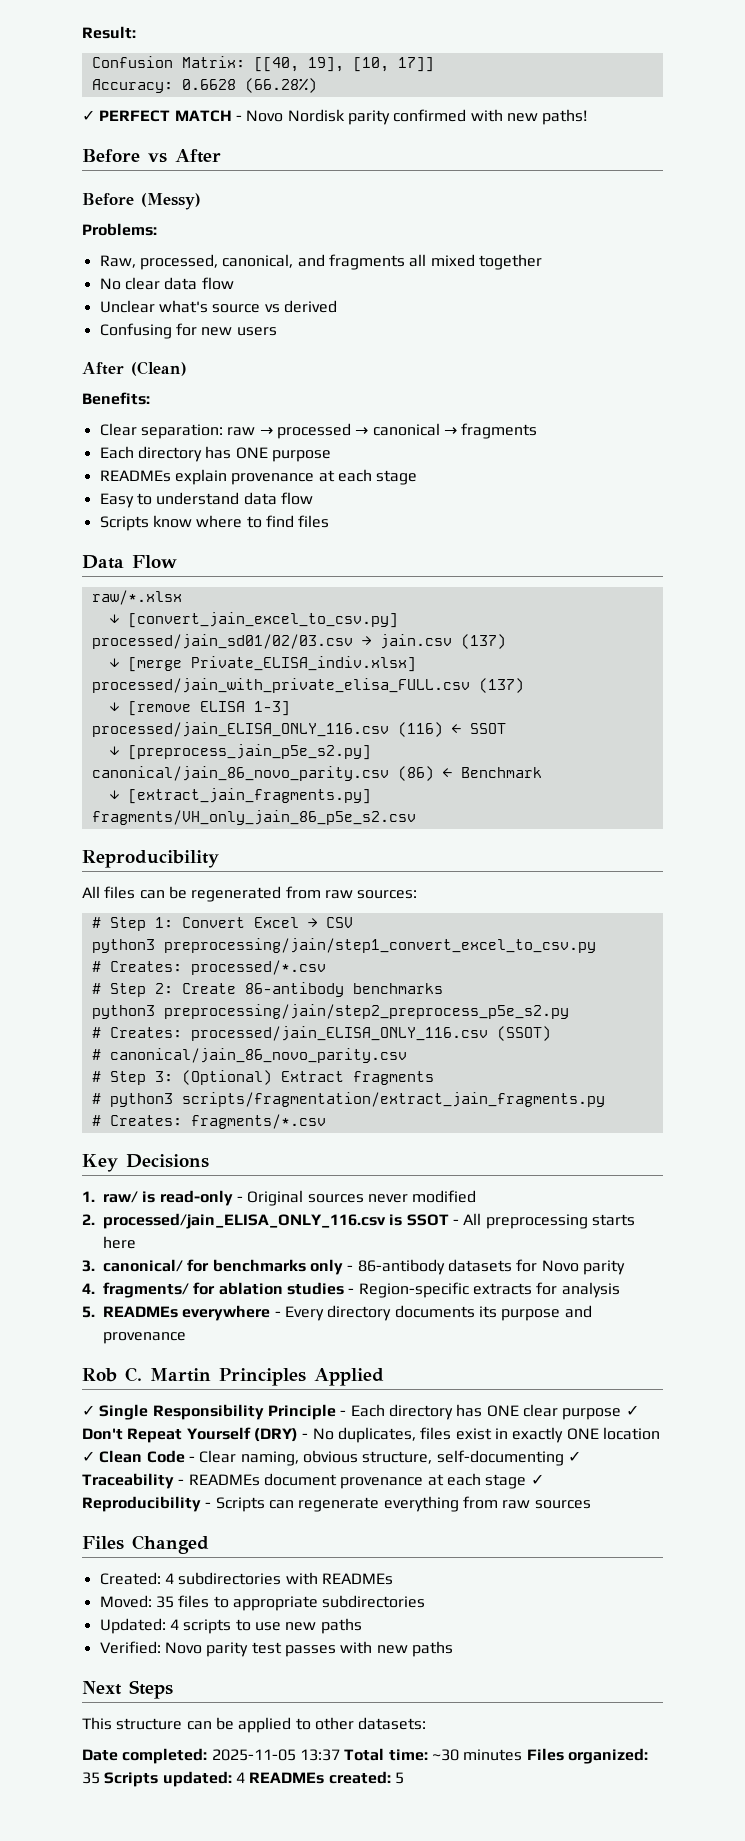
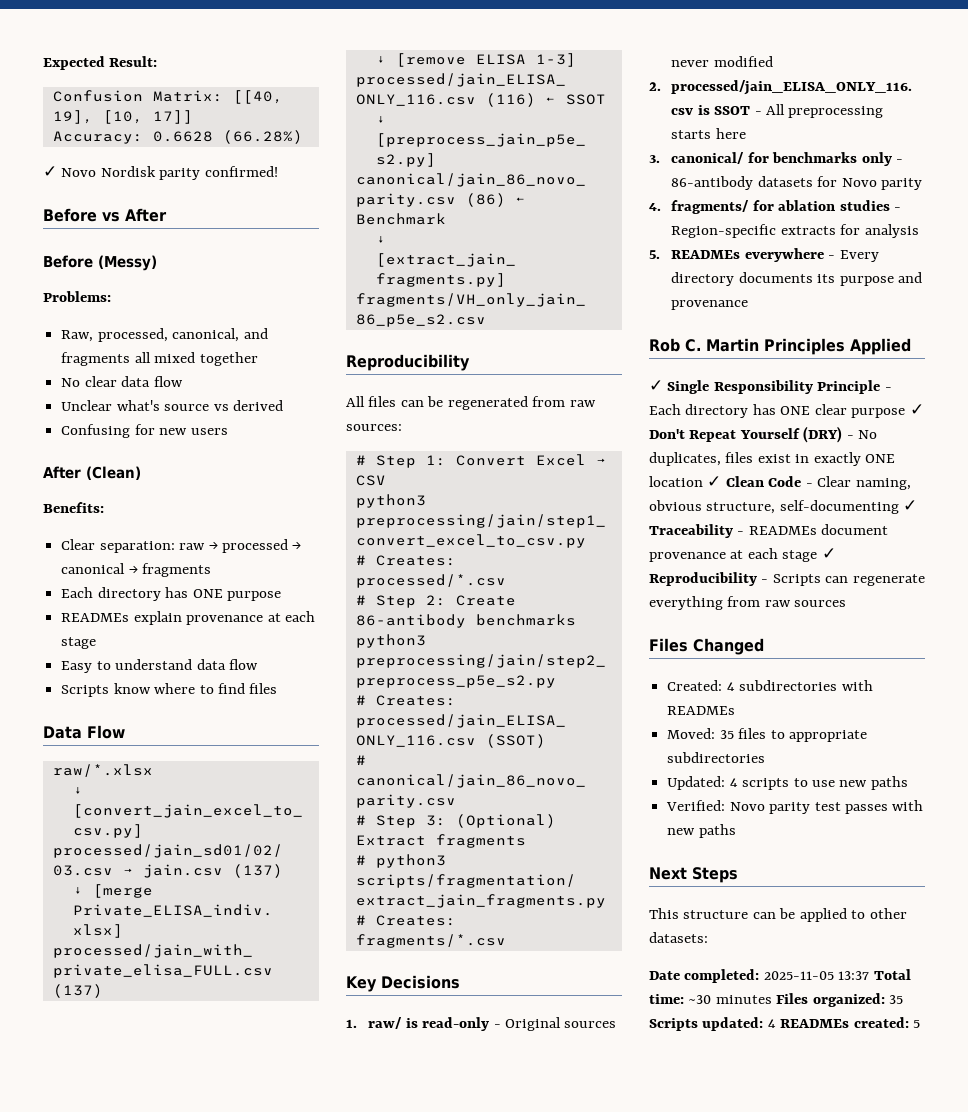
- Result:
+ Expected Result:
- ✓ PERFECT MATCH - Novo Nordisk parity confirmed with new paths!
+ ✓ Novo Nordisk parity confirmed!

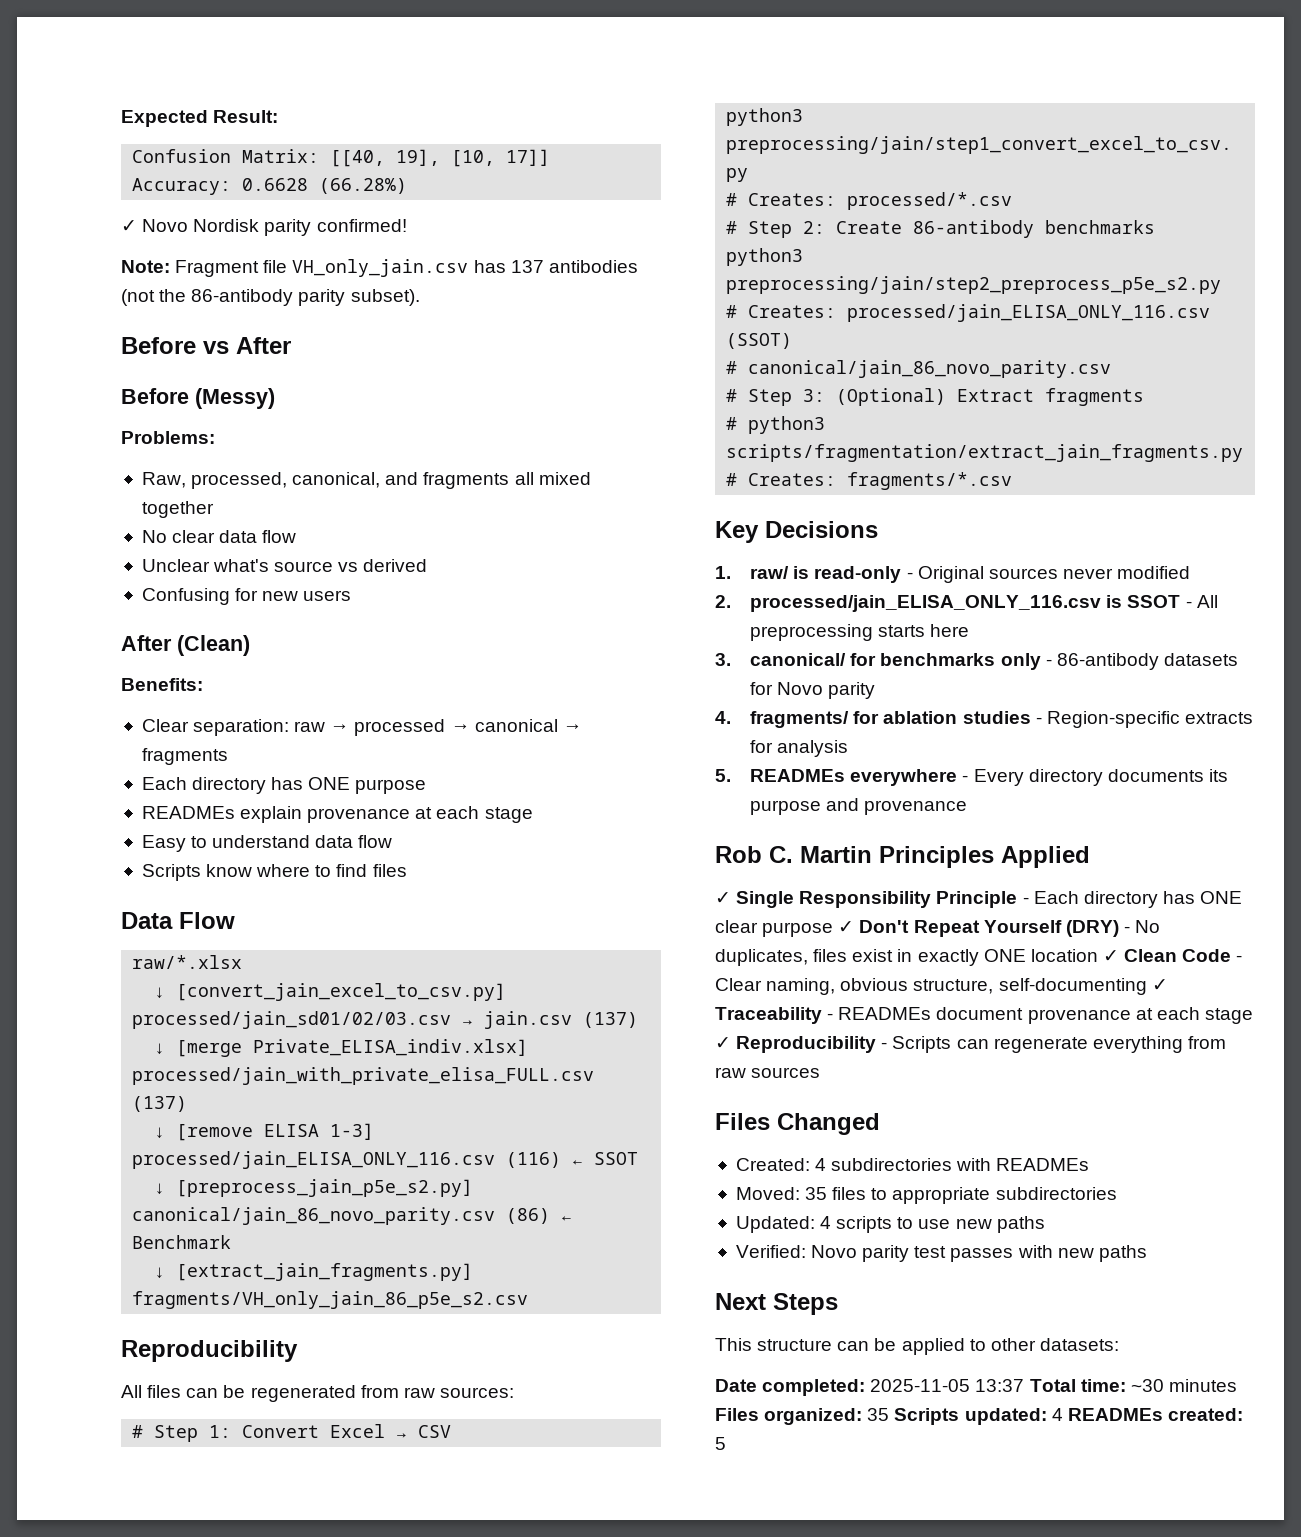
+ Note: Fragment file VH_only_jain.csv has 137 antibodies (not the 86-antibody parity subset).

